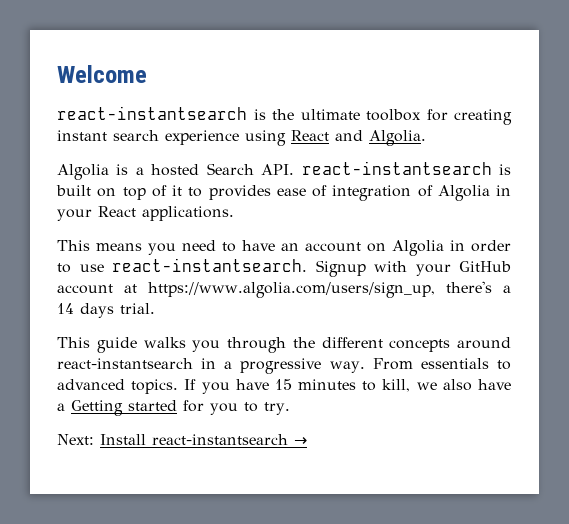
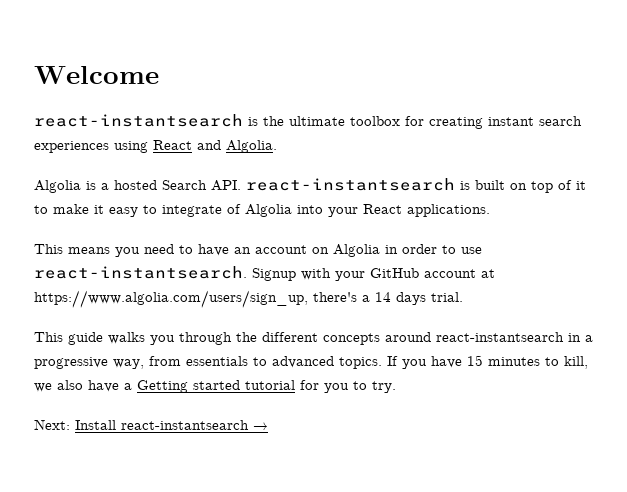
- react-instantsearch is the ultimate toolbox for creating instant search experience using React and Algolia.
+ react-instantsearch is the ultimate toolbox for creating instant search experiences using React and Algolia.
- Algolia is a hosted Search API. react-instantsearch is built on top of it to provides ease of integration of Algolia in your React applications.
+ Algolia is a hosted Search API. react-instantsearch is built on top of it to make it easy to integrate of Algolia into your React applications.
- This guide walks you through the different concepts around react-instantsearch in a progressive way. From essentials to advanced topics.
+ This guide walks you through the different concepts around react-instantsearch in a progressive way, from essentials to advanced topics.
- If you have 15 minutes to kill, we also have a Getting started for you to try.
+ If you have 15 minutes to kill, we also have a Getting started tutorial for you to try.

